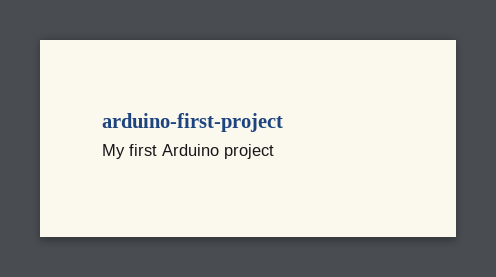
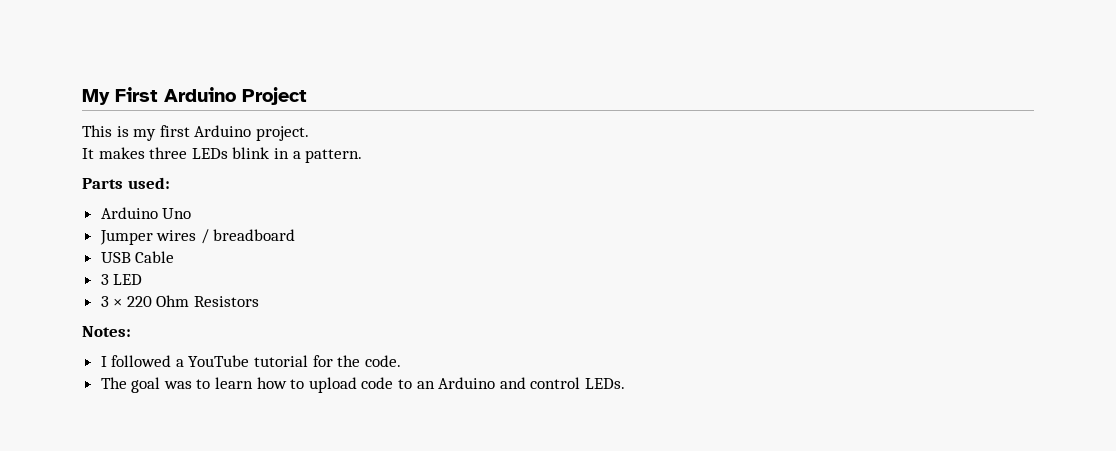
- arduino-first-project
- My first Arduino project
+ My First Arduino Project
+ This is my first Arduino project.
+ It makes three LEDs blink in a pattern.
+ Parts used:
+ Arduino Uno
+ Jumper wires / breadboard
+ USB Cable
+ 3 LED
+ 3 × 220 Ohm Resistors
+ Notes:
+ I followed a YouTube tutorial for the code.
+ The goal was to learn how to upload code to an Arduino and control LEDs.

